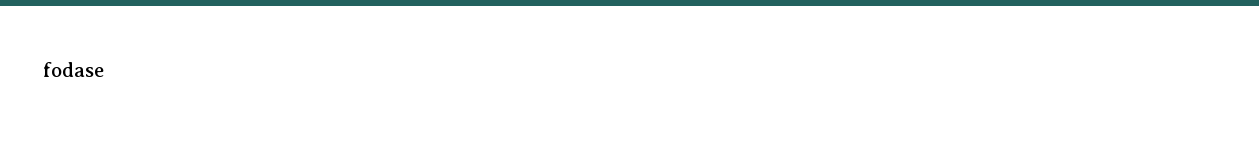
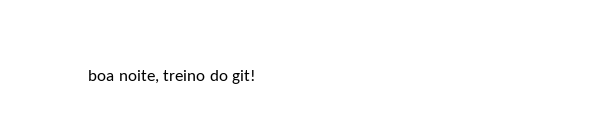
- fodase
+ boa noite, treino do git!

